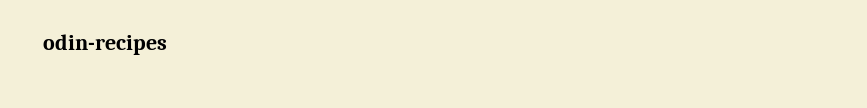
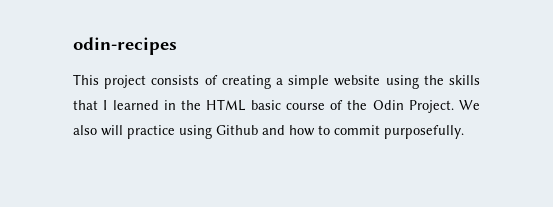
+ This project consists of creating a simple website using the skills that I learned in the HTML basic course of the Odin Project. We also will practice using Github and how to commit purposefully.

